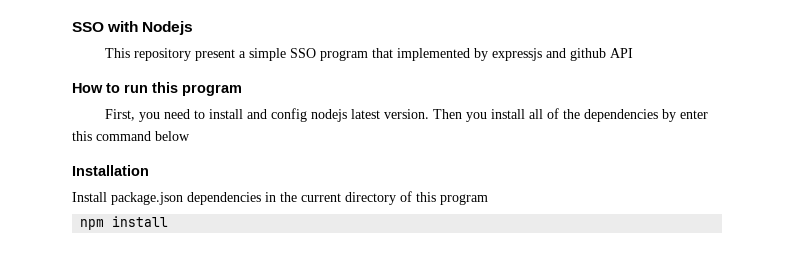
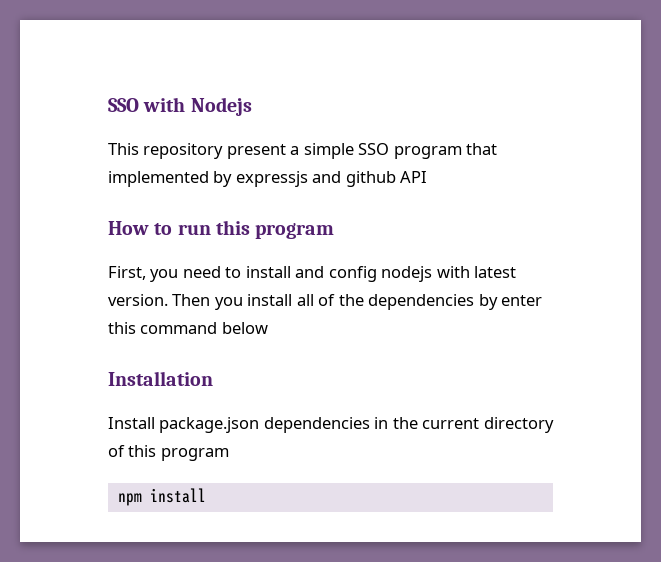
- First, you need to install and config nodejs latest version.
+ First, you need to install and config nodejs with latest version.

